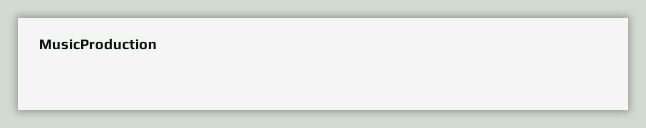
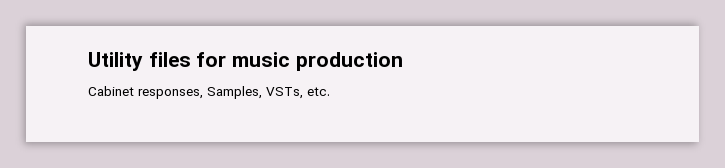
- MusicProduction
+ Utility files for music production
+ Cabinet responses, Samples, VSTs, etc.

